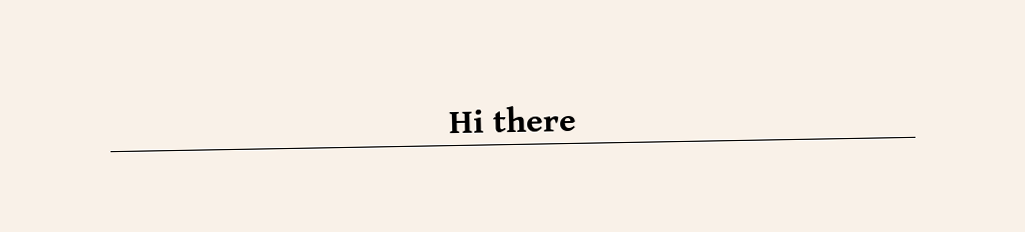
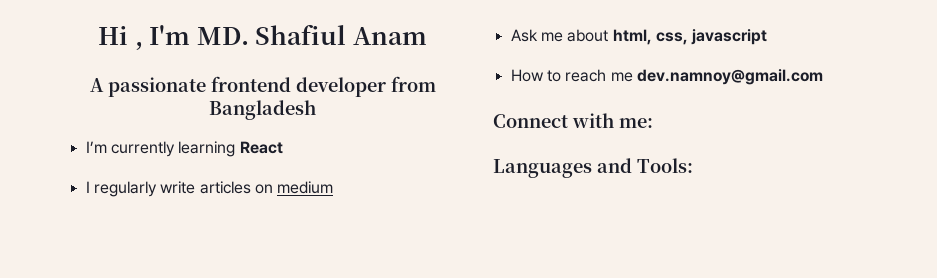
- Hi there
+ Hi , I'm MD. Shafiul Anam
+ A passionate frontend developer from Bangladesh
+ I’m currently learning React
+ I regularly write articles on medium
+ Ask me about html, css, javascript
+ How to reach me dev.namnoy@gmail.com
+ Connect with me:
+ Languages and Tools:

